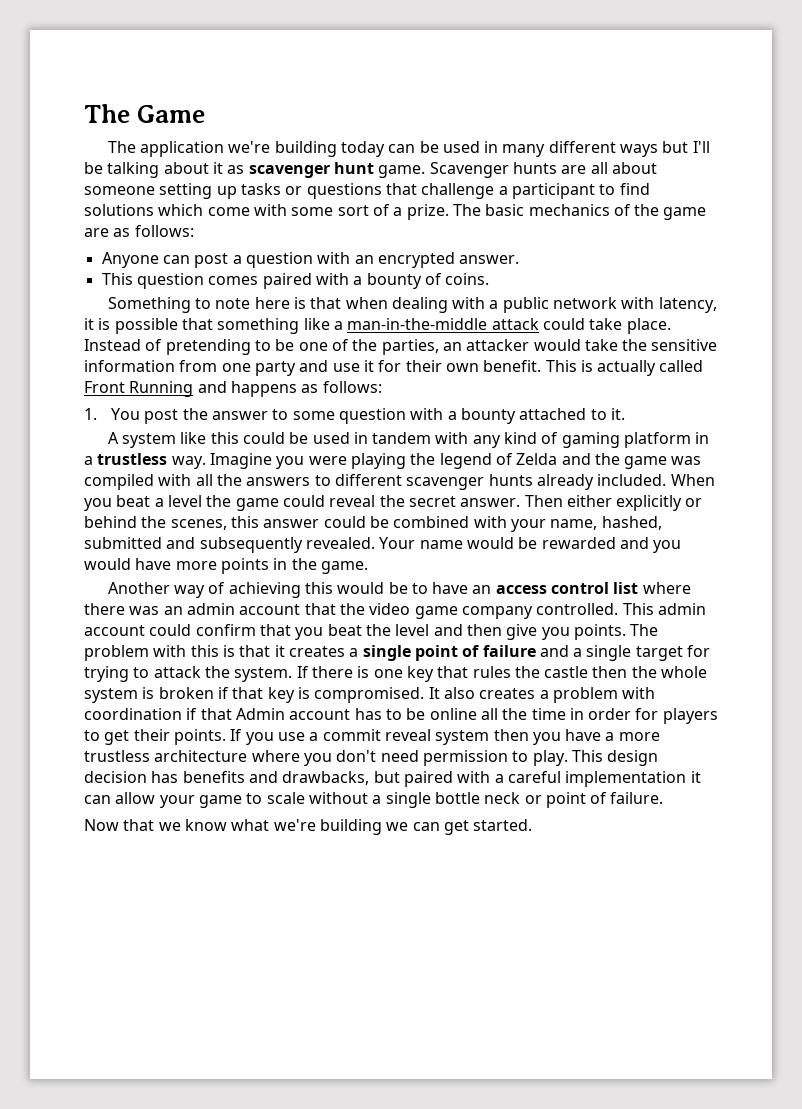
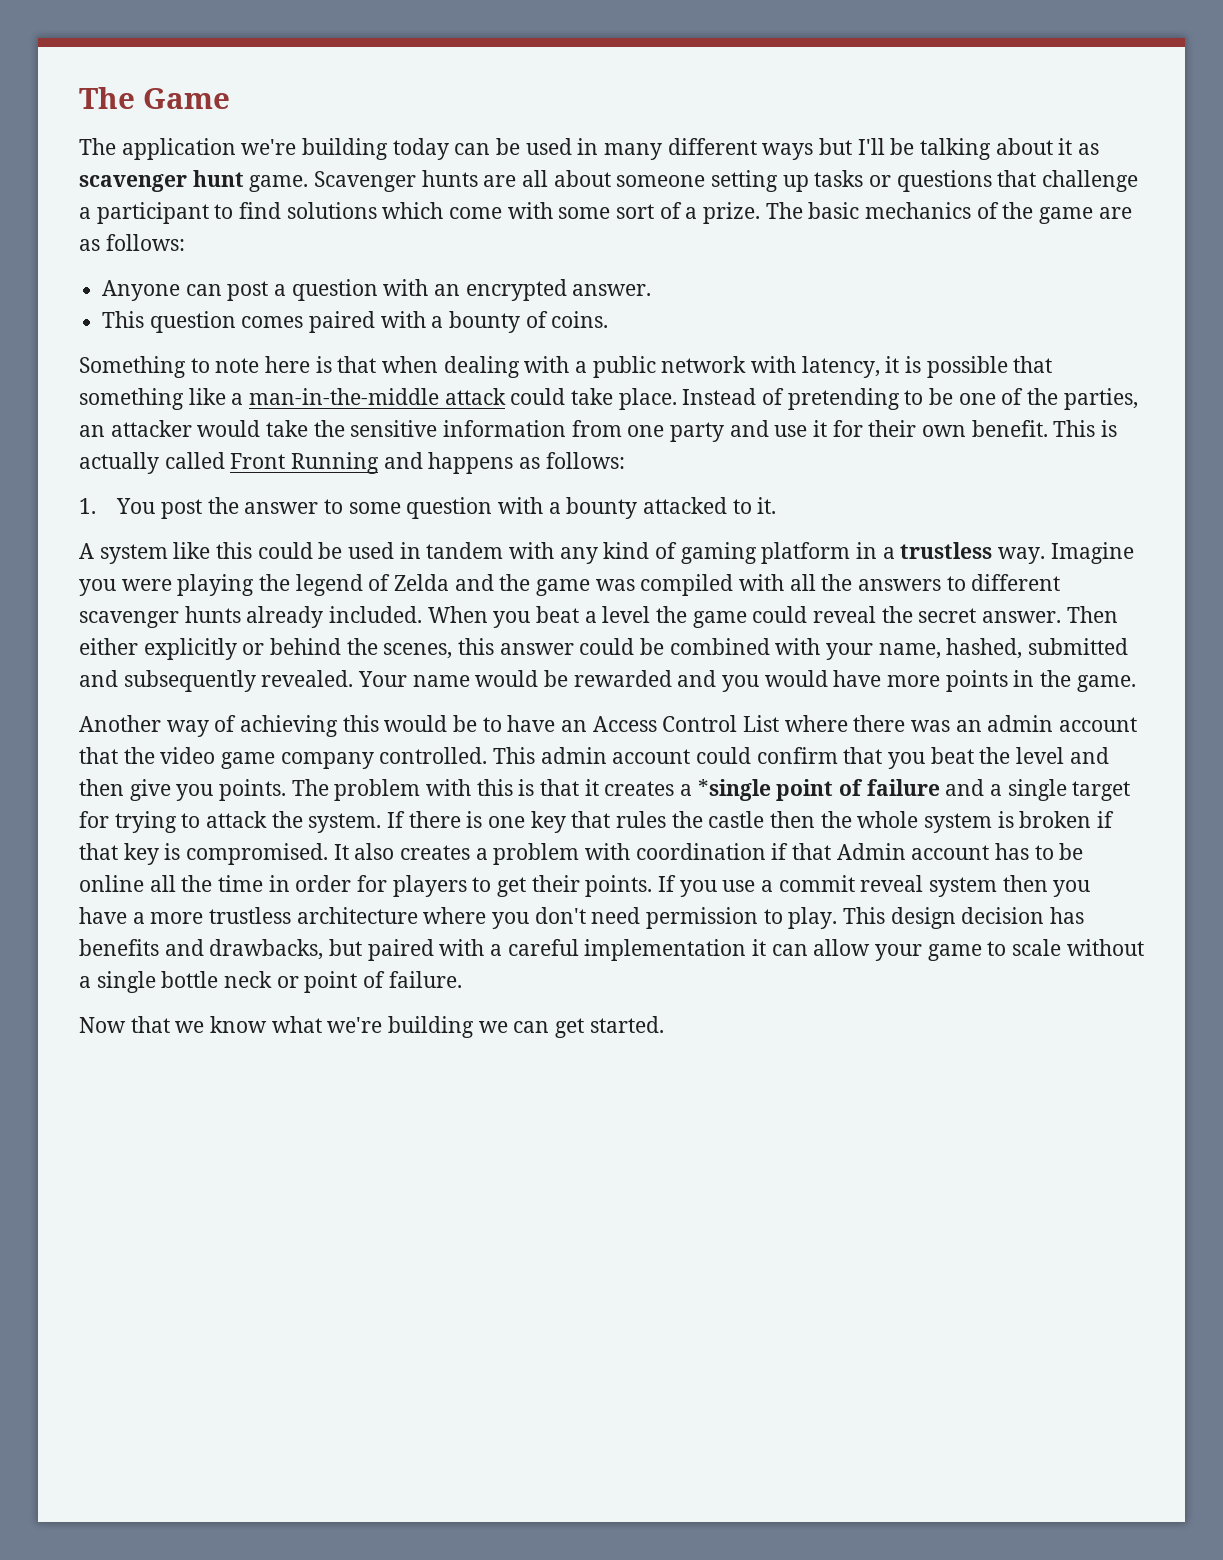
- 1. You post the answer to some question with a bounty attached to it.
+ 1. You post the answer to some question with a bounty attacked to it.
- Another way of achieving this would be to have an access control list where there was an admin account that the video game company controlled.
+ Another way of achieving this would be to have an Access Control List where there was an admin account that the video game company controlled.
- The problem with this is that it creates a single point of failure and a single target for trying to attack the system.
+ The problem with this is that it creates a *single point of failure and a single target for trying to attack the system.

